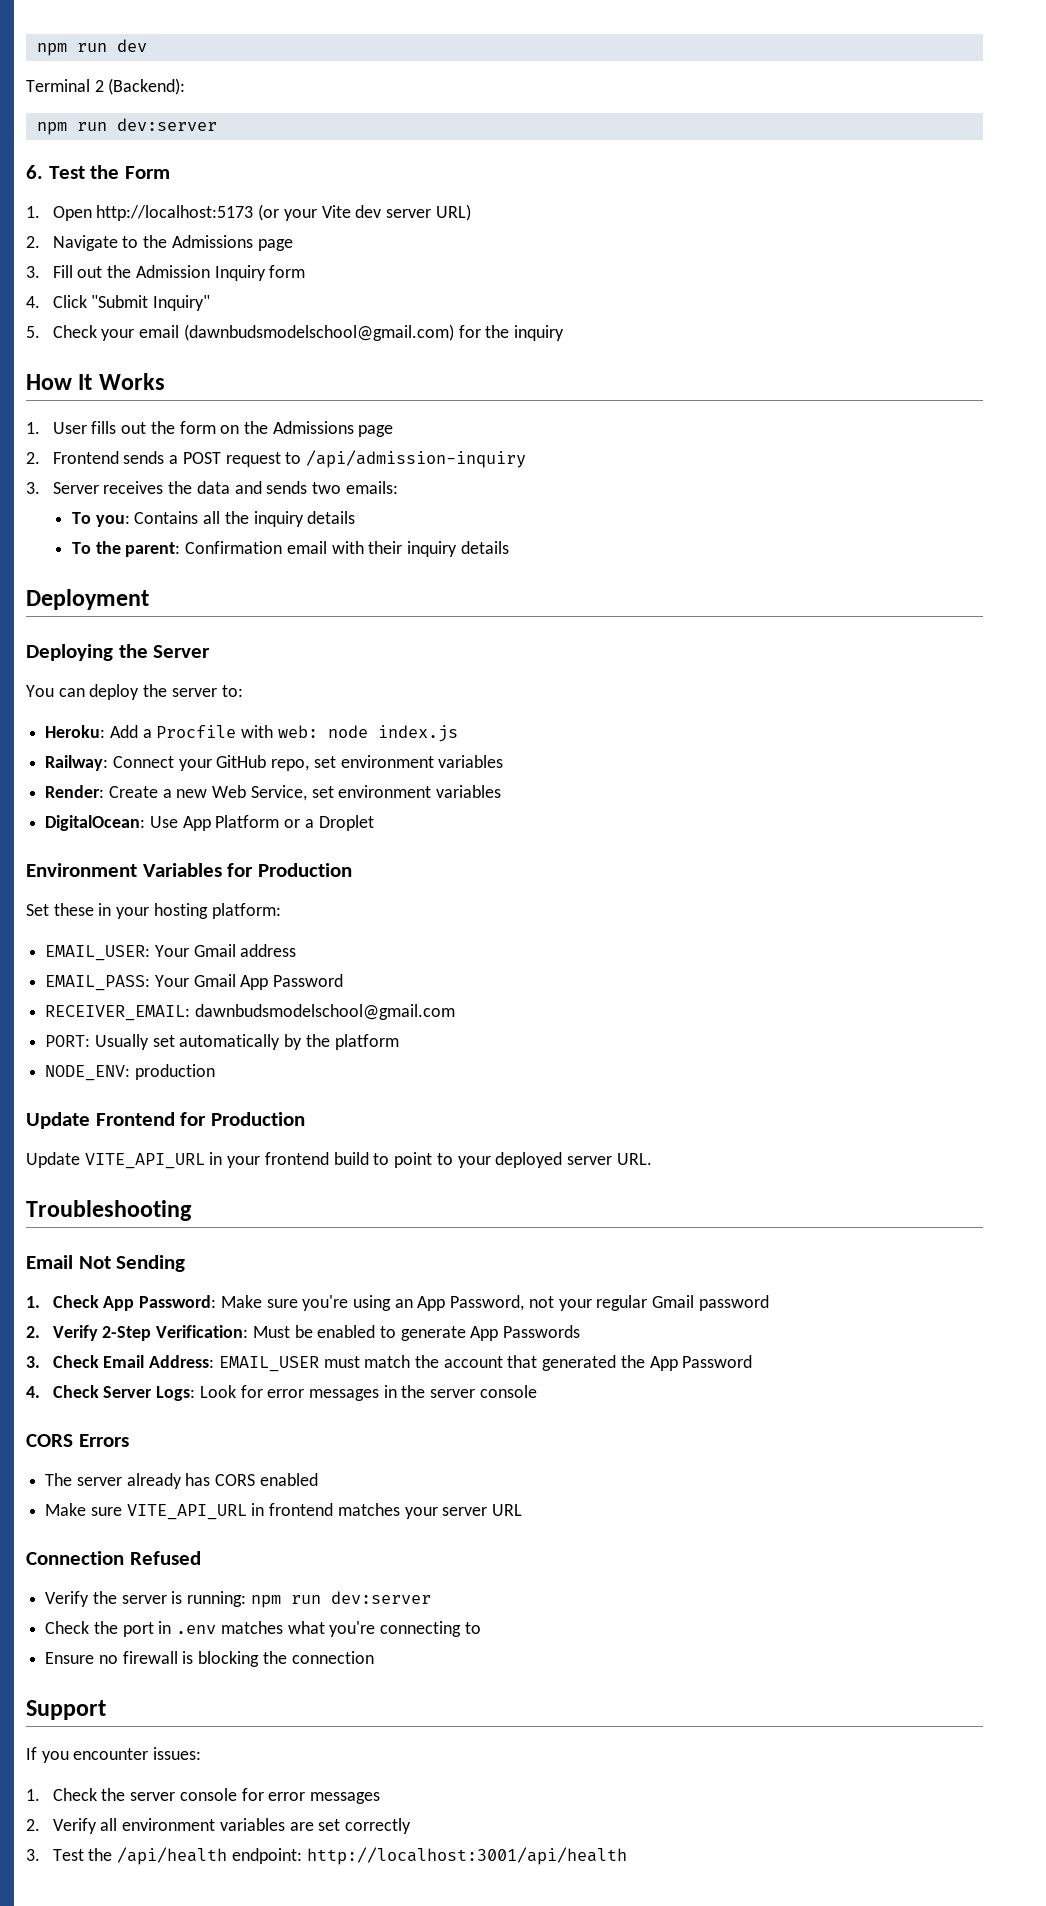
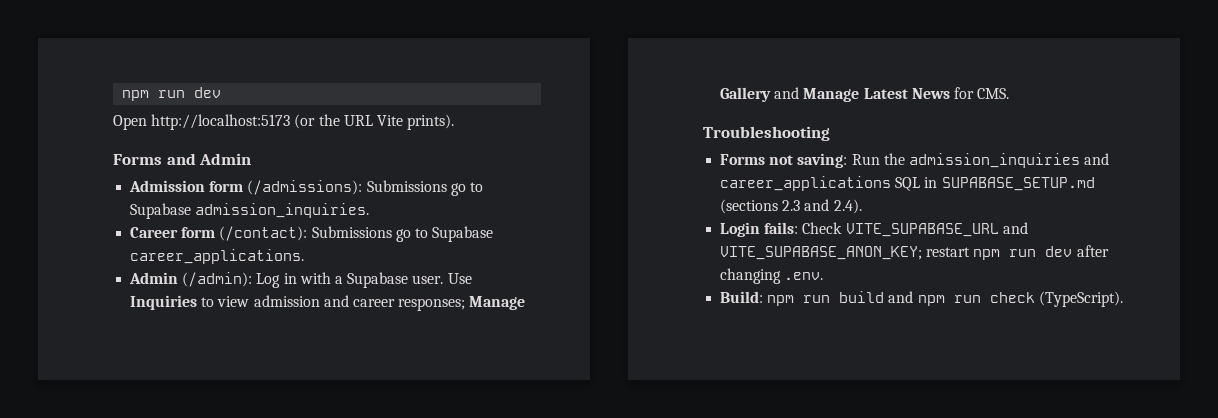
- Terminal 2 (Backend):
- npm run dev:server
- 6. Test the Form
- 1. Open http://localhost:5173 (or your Vite dev server URL)
- 2. Navigate to the Admissions page
- 3. Fill out the Admission Inquiry form
- 4. Click "Submit Inquiry"
- 5. Check your email (dawnbudsmodelschool@gmail.com) for the inquiry
- How It Works
- 1. User fills out the form on the Admissions page
- 2. Frontend sends a POST request to /api/admission-inquiry
- 3. Server receives the data and sends two emails:
- To you: Contains all the inquiry details
- To the parent: Confirmation email with their inquiry details
- Deployment
- Deploying the Server
- You can deploy the server to:
- Heroku: Add a Procfile with web: node index.js
- Railway: Connect your GitHub repo, set environment variables
- Render: Create a new Web Service, set environment variables
- DigitalOcean: Use App Platform or a Droplet
- Environment Variables for Production
- Set these in your hosting platform:
- EMAIL_USER: Your Gmail address
- EMAIL_PASS: Your Gmail App Password
- RECEIVER_EMAIL: dawnbudsmodelschool@gmail.com
- PORT: Usually set automatically by the platform
- NODE_ENV: production
- Update Frontend for Production
- Update VITE_API_URL in your frontend build to point to your deployed server URL.
+ Open http://localhost:5173 (or the URL Vite prints).
+ Forms and Admin
+ Admission form (/admissions): Submissions go to Supabase admission_inquiries.
+ Career form (/contact): Submissions go to Supabase career_applications.
+ Admin (/admin): Log in with a Supabase user. Use Inquiries to view admission and career responses; Manage Gallery and Manage Latest News for CMS.
  Troubleshooting
- Email Not Sending
- 1. Check App Password: Make sure you're using an App Password, not your regular Gmail password
- 2. Verify 2-Step Verification: Must be enabled to generate App Passwords
- 3. Check Email Address: EMAIL_USER must match the account that generated the App Password
- 4. Check Server Logs: Look for error messages in the server console
- CORS Errors
- The server already has CORS enabled
- Make sure VITE_API_URL in frontend matches your server URL
- Connection Refused
- Verify the server is running: npm run dev:server
- Check the port in .env matches what you're connecting to
- Ensure no firewall is blocking the connection
- Support
- If you encounter issues:
- 1. Check the server console for error messages
- 2. Verify all environment variables are set correctly
- 3. Test the /api/health endpoint: http://localhost:3001/api/health
+ Forms not saving: Run the admission_inquiries and career_applications SQL in SUPABASE_SETUP.md (sections 2.3 and 2.4).
+ Login fails: Check VITE_SUPABASE_URL and VITE_SUPABASE_ANON_KEY; restart npm run dev after changing .env.
+ Build: npm run build and npm run check (TypeScript).

